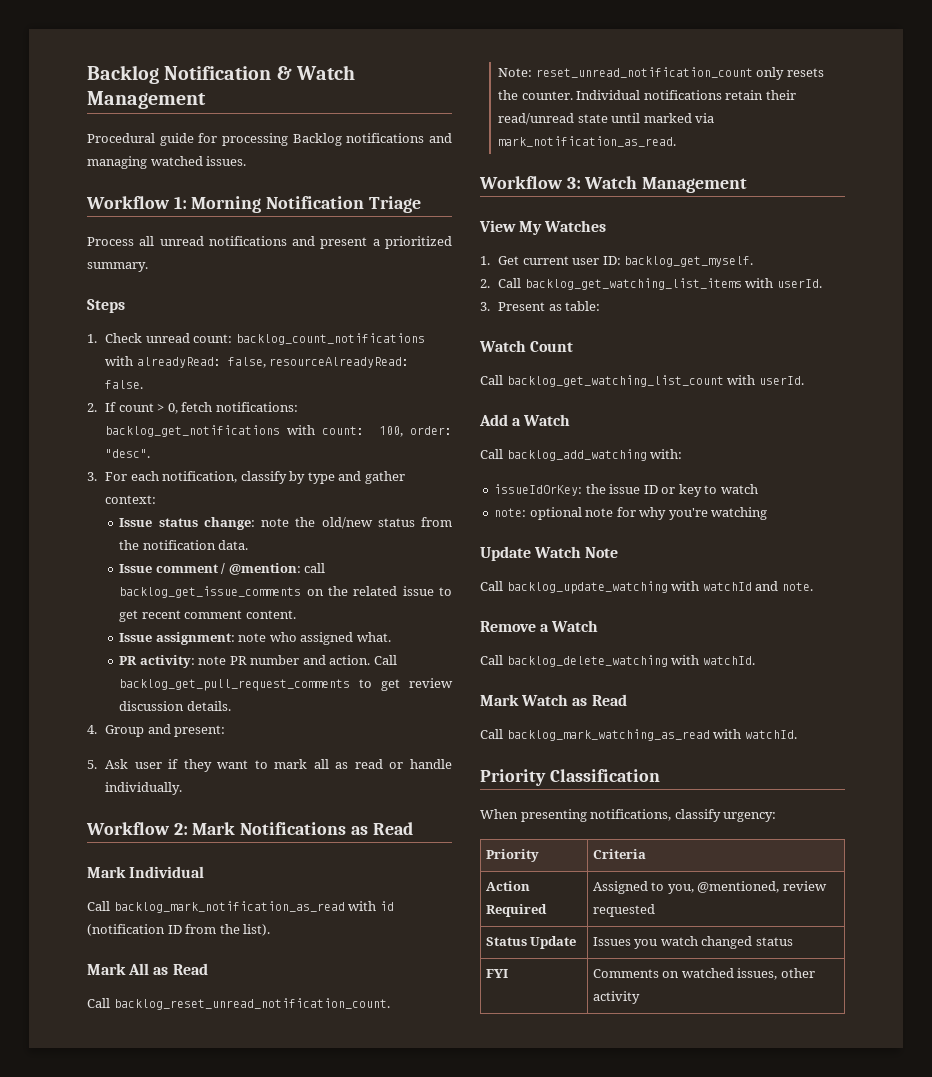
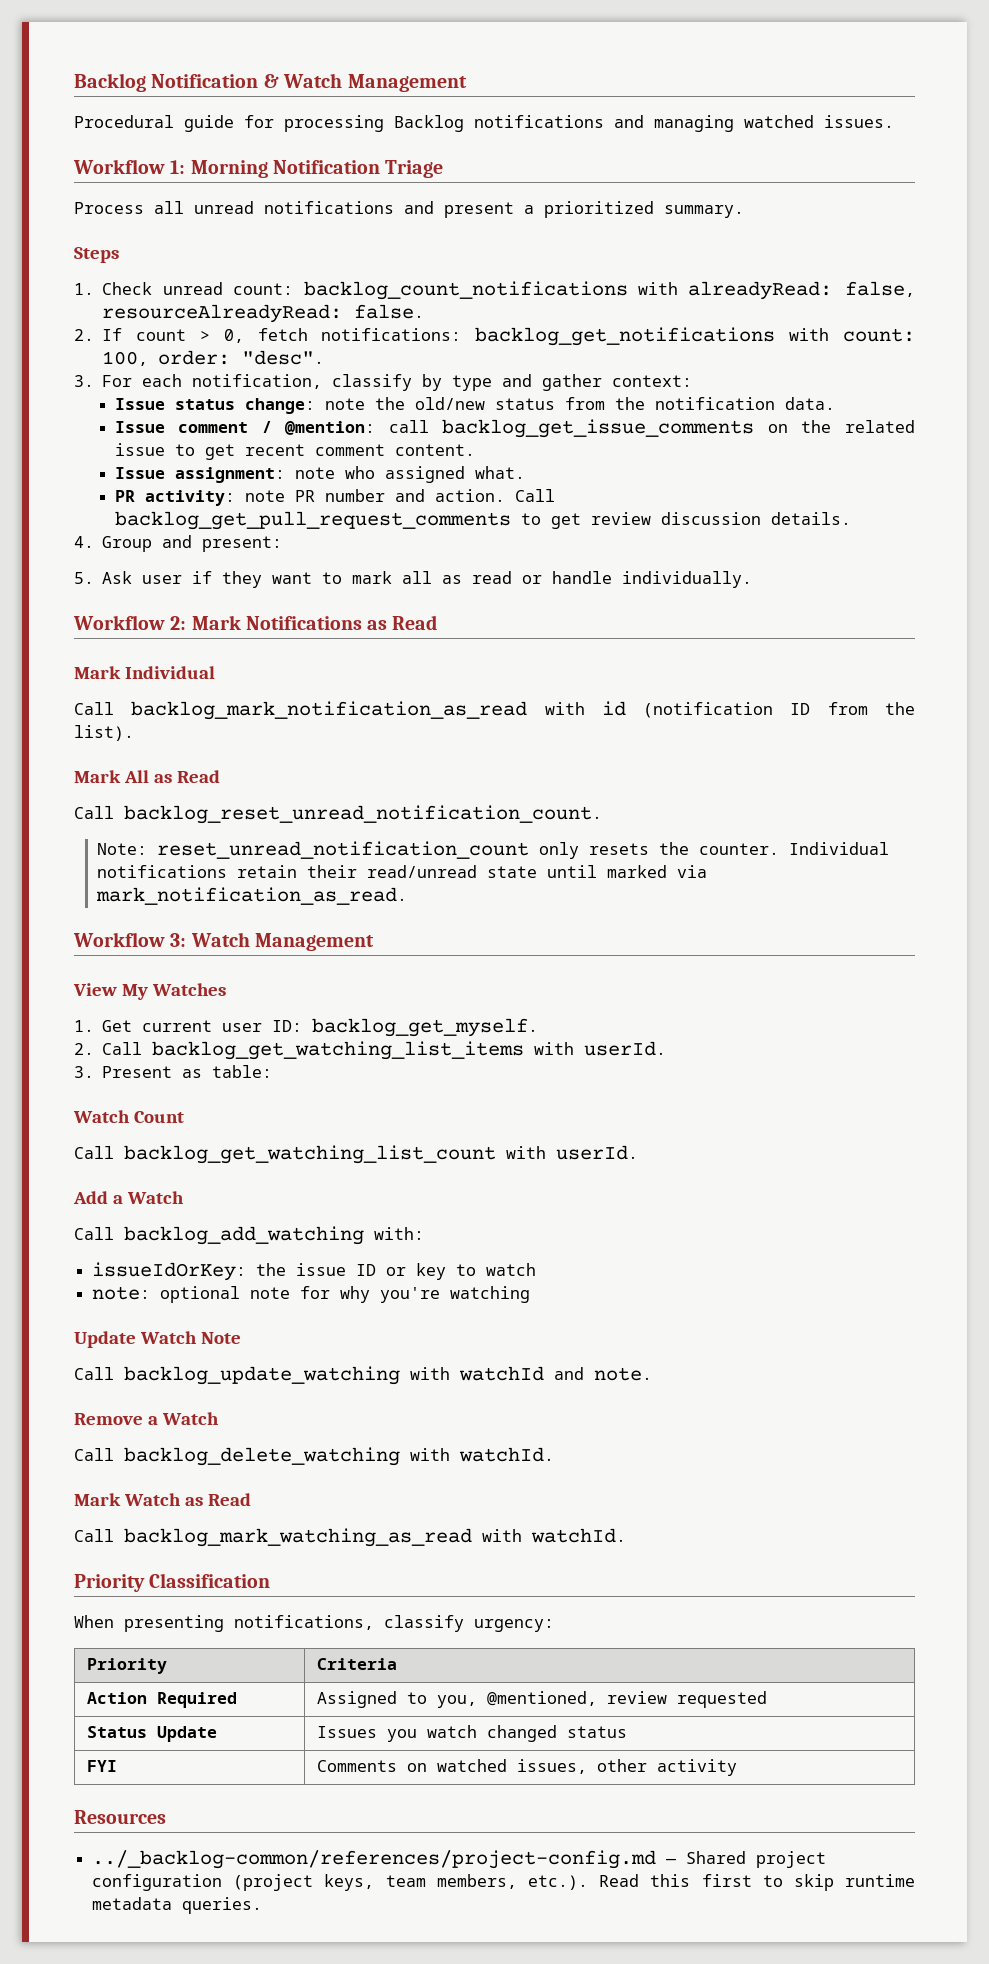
+ Resources
+ ../_backlog-common/references/project-config.md — Shared project configuration (project keys, team members, etc.). Read this first to skip runtime metadata queries.

